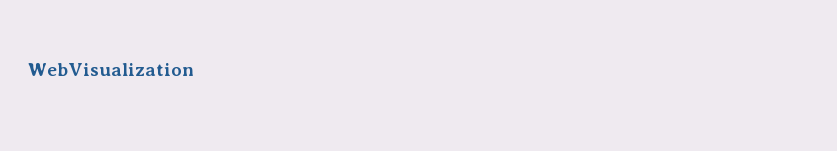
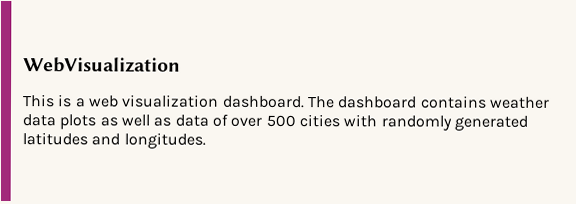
+ This is a web visualization dashboard. The dashboard contains weather data plots as well as data of over 500 cities with randomly generated latitudes and longitudes.

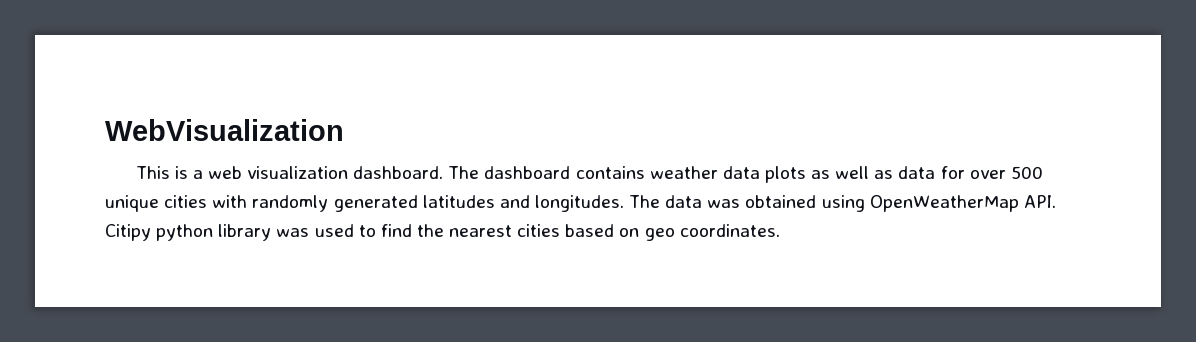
- The dashboard contains weather data plots as well as data of over 500 cities with randomly generated latitudes and longitudes.
+ The dashboard contains weather data plots as well as data for over 500 unique cities with randomly generated latitudes and longitudes.
+ The data was obtained using OpenWeatherMap API. Citipy python library was used to find the nearest cities based on geo coordinates.

